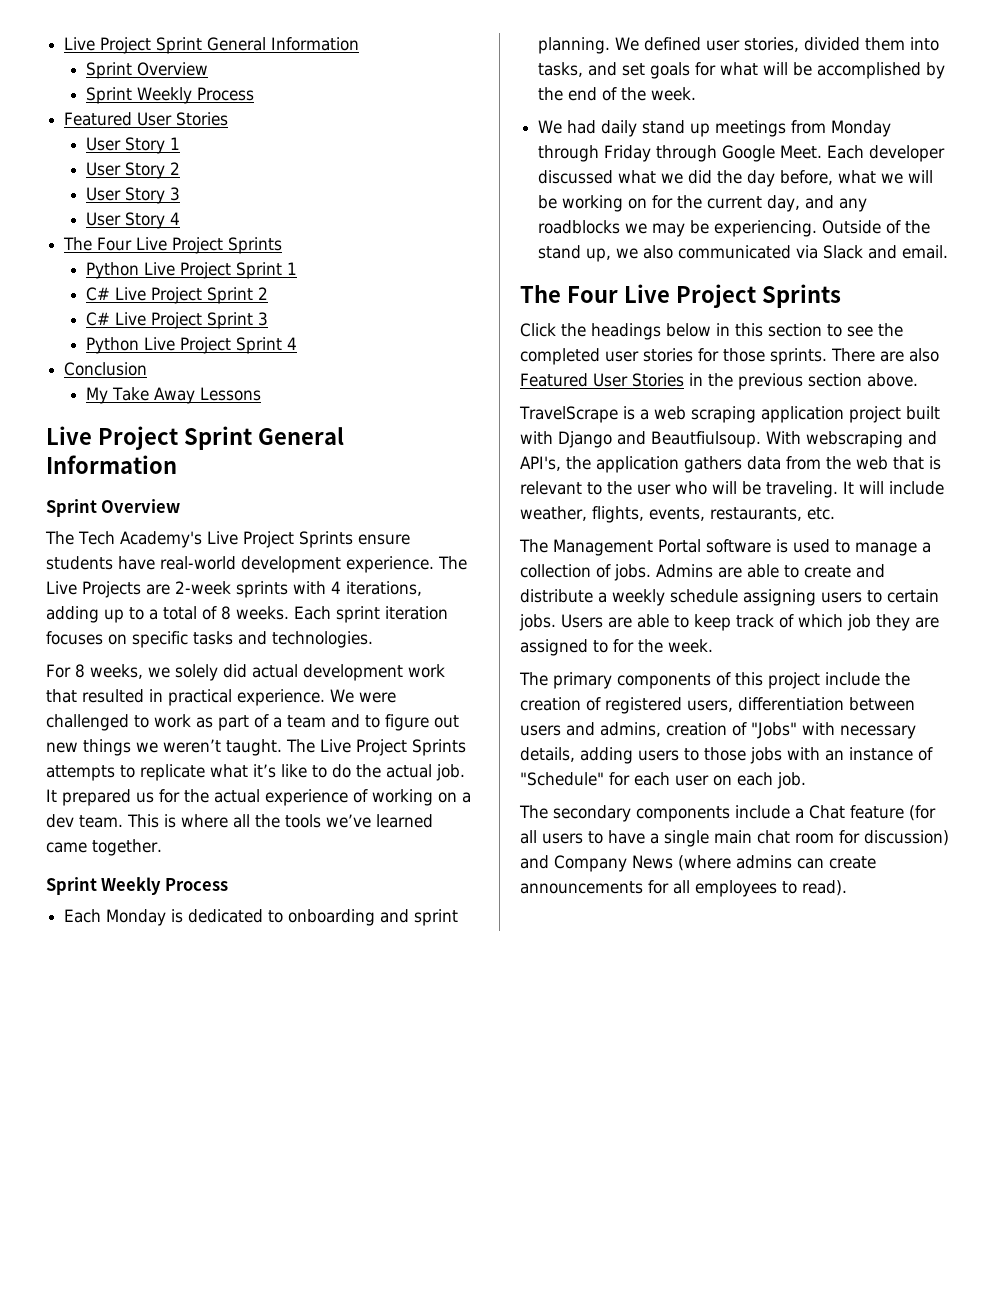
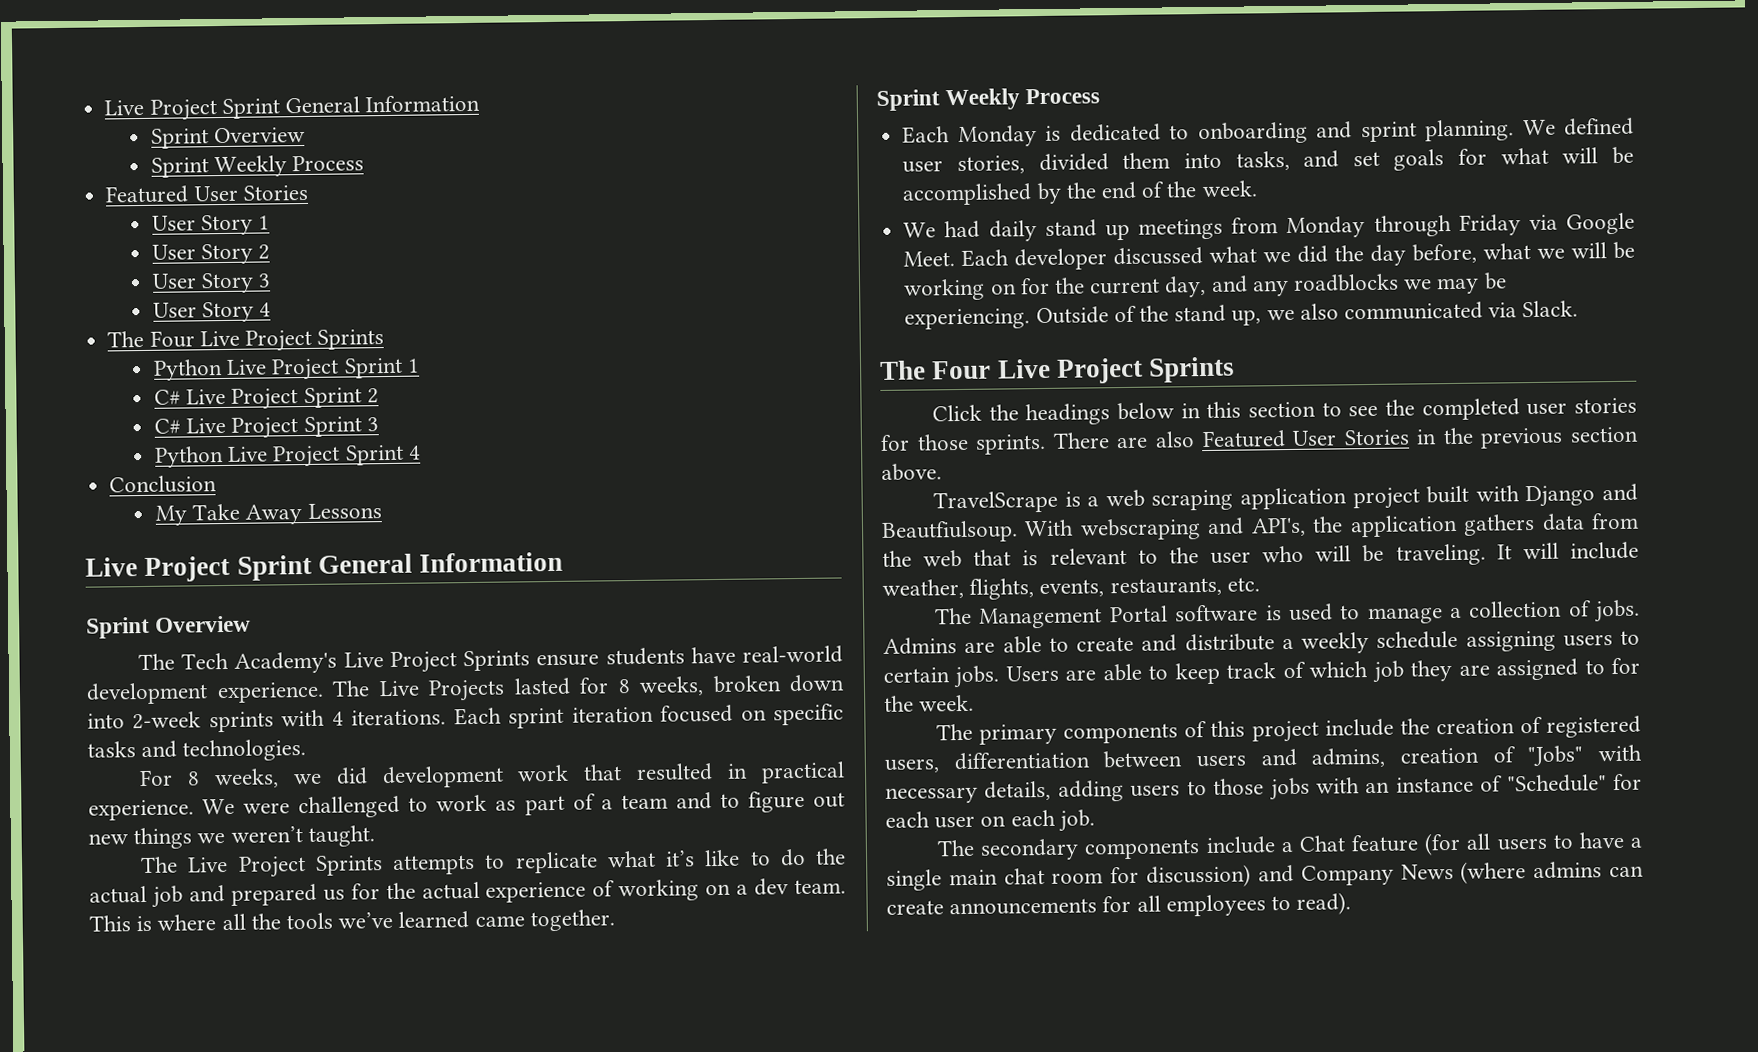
- The Live Projects are 2-week sprints with 4 iterations, adding up to a total of 8 weeks.
+ The Live Projects lasted for 8 weeks, broken down into 2-week sprints with 4 iterations.
- Each sprint iteration focuses on specific tasks and technologies.
+ Each sprint iteration focused on specific tasks and technologies.
- For 8 weeks, we solely did actual development work that resulted in practical experience.
+ For 8 weeks, we did development work that resulted in practical experience.
- We were challenged to work as part of a team and to figure out new things we weren’t taught. The Live Project Sprints attempts to replicate what it’s like to do the actual job. It prepared us for the actual experience of working on a dev team.
+ We were challenged to work as part of a team and to figure out new things we weren’t taught.
+ The Live Project Sprints attempts to replicate what it’s like to do the actual job and prepared us for the actual experience of working on a dev team.
- We had daily stand up meetings from Monday through Friday through Google Meet.
+ We had daily stand up meetings from Monday through Friday via Google Meet.
- Outside of the stand up, we also communicated via Slack and email.
+ Outside of the stand up, we also communicated via Slack.

